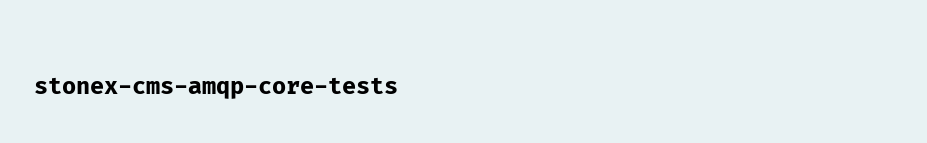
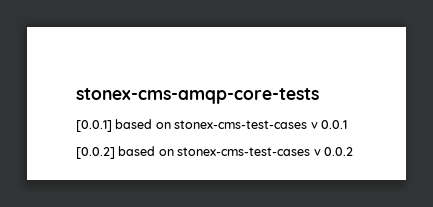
+ [0.0.1] based on stonex-cms-test-cases v 0.0.1
+ [0.0.2] based on stonex-cms-test-cases v 0.0.2

